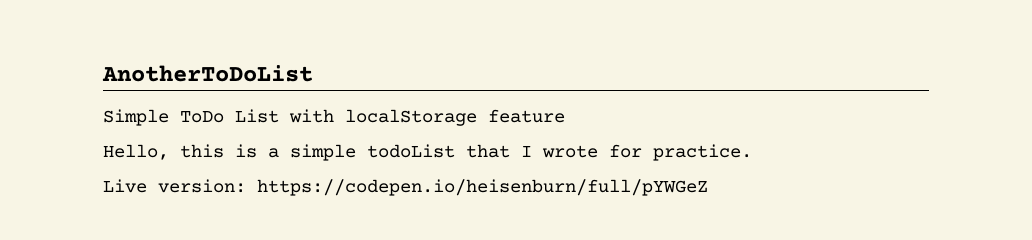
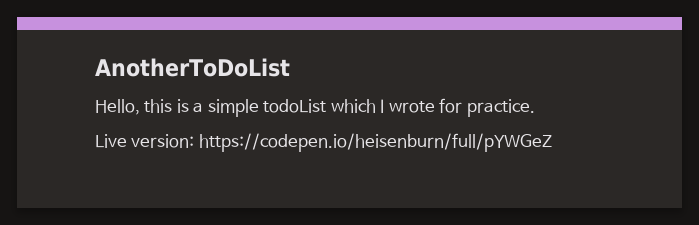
- Simple ToDo List with localStorage feature
- Hello, this is a simple todoList that I wrote for practice.
+ Hello, this is a simple todoList which I wrote for practice.

